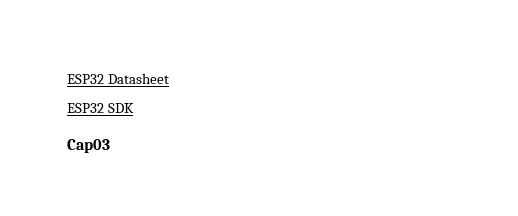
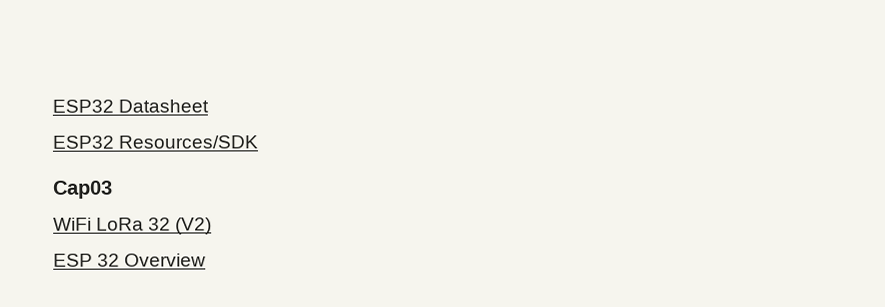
- ESP32 SDK
+ ESP32 Resources/SDK
+ WiFi LoRa 32 (V2)
+ ESP 32 Overview

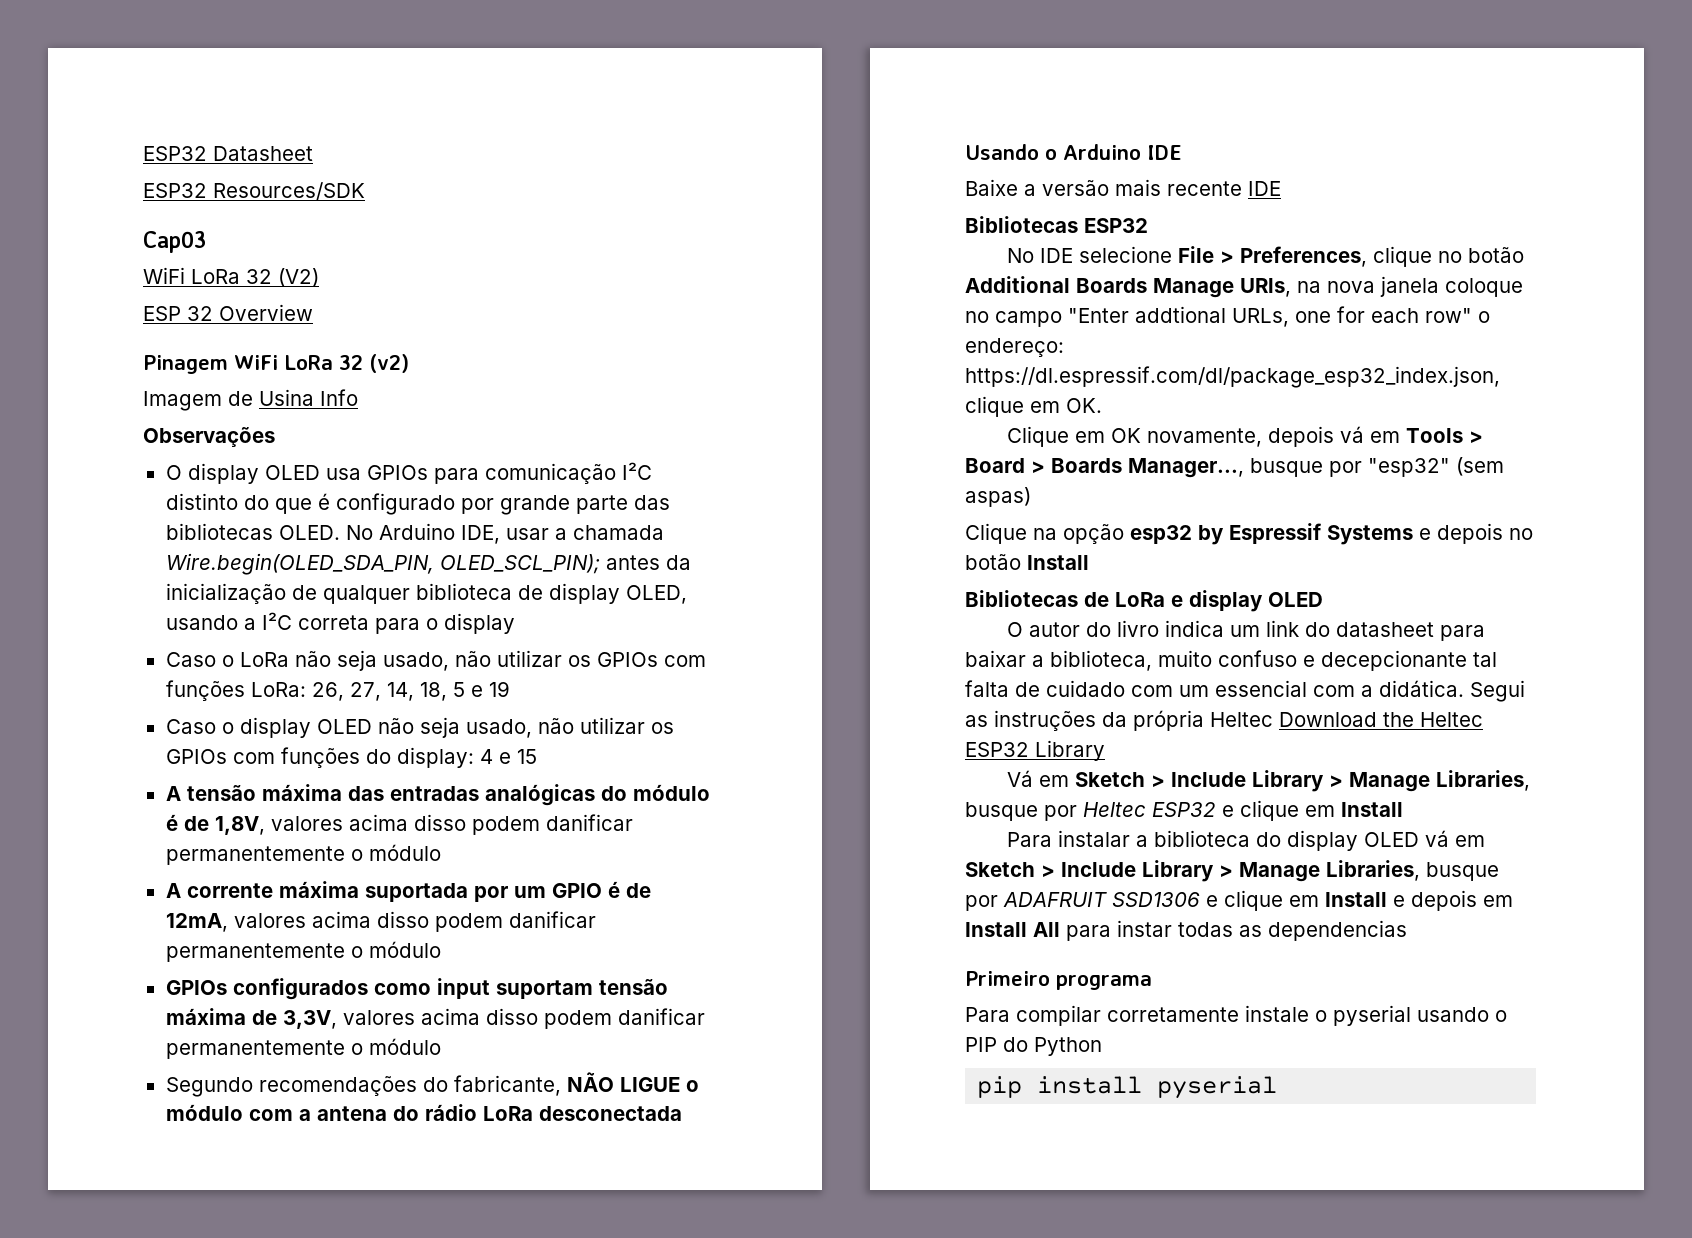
+ Pinagem WiFi LoRa 32 (v2)
+ Imagem de Usina Info
+ Observações
+ O display OLED usa GPIOs para comunicação I²C distinto do que é configurado por grande parte das bibliotecas OLED. No Arduino IDE, usar a chamada Wire.begin(OLED_SDA_PIN, OLED_SCL_PIN); antes da inicialização de qualquer biblioteca de display OLED, usando a I²C correta para o display
+ Caso o LoRa não seja usado, não utilizar os GPIOs com funções LoRa: 26, 27, 14, 18, 5 e 19
+ Caso o display OLED não seja usado, não utilizar os GPIOs com funções do display: 4 e 15
+ A tensão máxima das entradas analógicas do módulo é de 1,8V, valores acima disso podem danificar permanentemente o módulo
+ A corrente máxima suportada por um GPIO é de 12mA, valores acima disso podem danificar permanentemente o módulo
+ GPIOs configurados como input suportam tensão máxima de 3,3V, valores acima disso podem danificar permanentemente o módulo
+ Segundo recomendações do fabricante, NÃO LIGUE o módulo com a antena do rádio LoRa desconectada
+ Usando o Arduino IDE
+ Baixe a versão mais recente IDE
+ Bibliotecas ESP32
+ No IDE selecione File > Preferences, clique no botão Additional Boards Manage URls, na nova janela coloque no campo "Enter addtional URLs, one for each row" o endereço: https://dl.espressif.com/dl/package_esp32_index.json, clique em OK.
+ Clique em OK novamente, depois vá em Tools > Board > Boards Manager..., busque por "esp32" (sem aspas)
+ Clique na opção esp32 by Espressif Systems e depois no botão Install
+ Bibliotecas de LoRa e display OLED
+ O autor do livro indica um link do datasheet para baixar a biblioteca, muito confuso e decepcionante tal falta de cuidado com um essencial com a didática. Segui as instruções da própria Heltec Download the Heltec ESP32 Library
+ Vá em Sketch > Include Library > Manage Libraries, busque por Heltec ESP32 e clique em Install
+ Para instalar a biblioteca do display OLED vá em Sketch > Include Library > Manage Libraries, busque por ADAFRUIT SSD1306 e clique em Install e depois em Install All para instar todas as dependencias
+ Primeiro programa
+ Para compilar corretamente instale o pyserial usando o PIP do Python
+ pip install pyserial

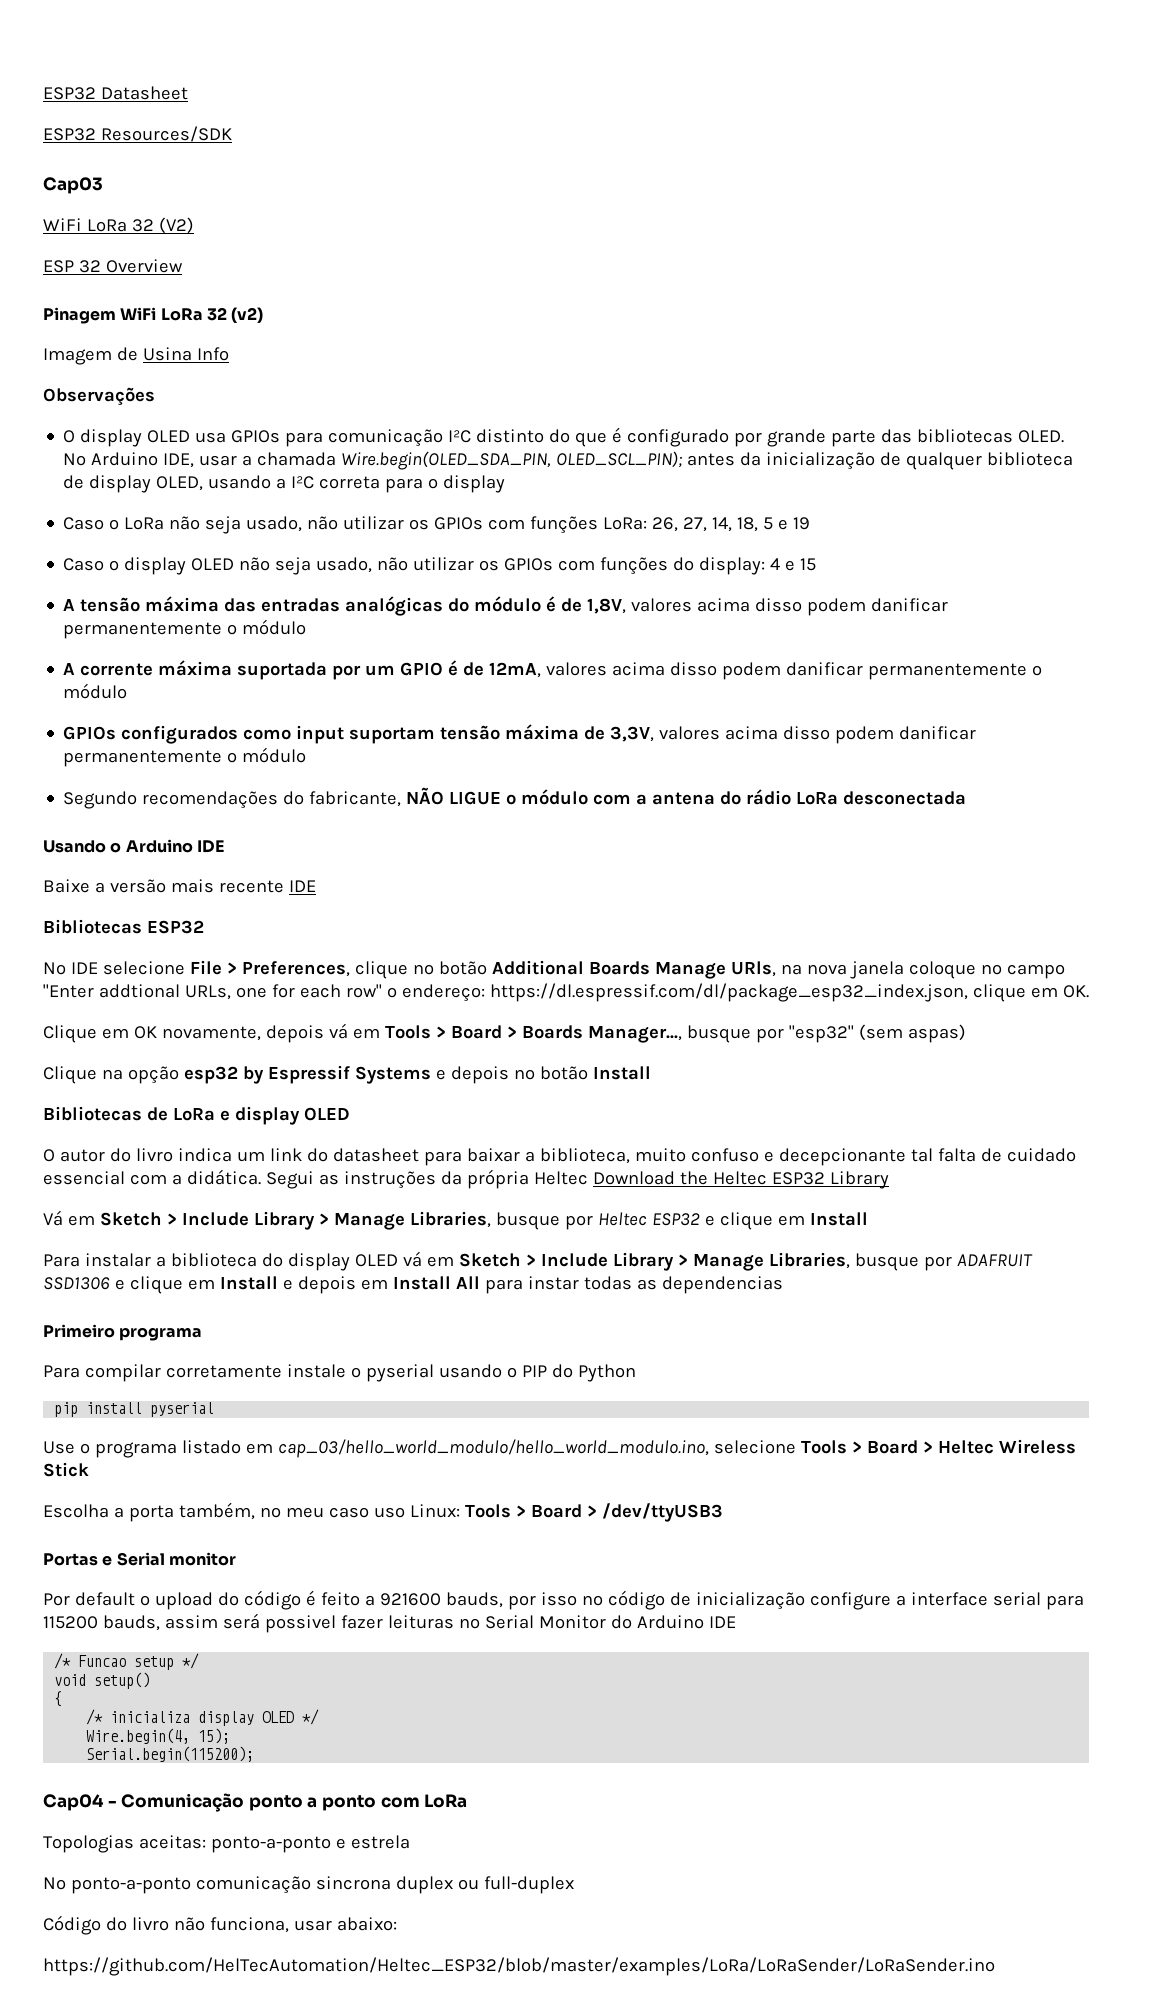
- O autor do livro indica um link do datasheet para baixar a biblioteca, muito confuso e decepcionante tal falta de cuidado com um essencial com a didática.
+ O autor do livro indica um link do datasheet para baixar a biblioteca, muito confuso e decepcionante tal falta de cuidado essencial com a didática.
+ Use o programa listado em cap_03/hello_world_modulo/hello_world_modulo.ino, selecione Tools > Board > Heltec Wireless Stick
+ Escolha a porta também, no meu caso uso Linux: Tools > Board > /dev/ttyUSB3
+ Portas e Serial monitor
+ Por default o upload do código é feito a 921600 bauds, por isso no código de inicialização configure a interface serial para 115200 bauds, assim será possivel fazer leituras no Serial Monitor do Arduino IDE
+ /* Funcao setup */
+ void setup()
+ {
+ /* inicializa display OLED */
+ Wire.begin(4, 15);
+ Serial.begin(115200);
+ Cap04 - Comunicação ponto a ponto com LoRa
+ Topologias aceitas: ponto-a-ponto e estrela
+ No ponto-a-ponto comunicação sincrona duplex ou full-duplex
+ Código do livro não funciona, usar abaixo:
+ https://github.com/HelTecAutomation/Heltec_ESP32/blob/master/examples/LoRa/LoRaSender/LoRaSender.ino

